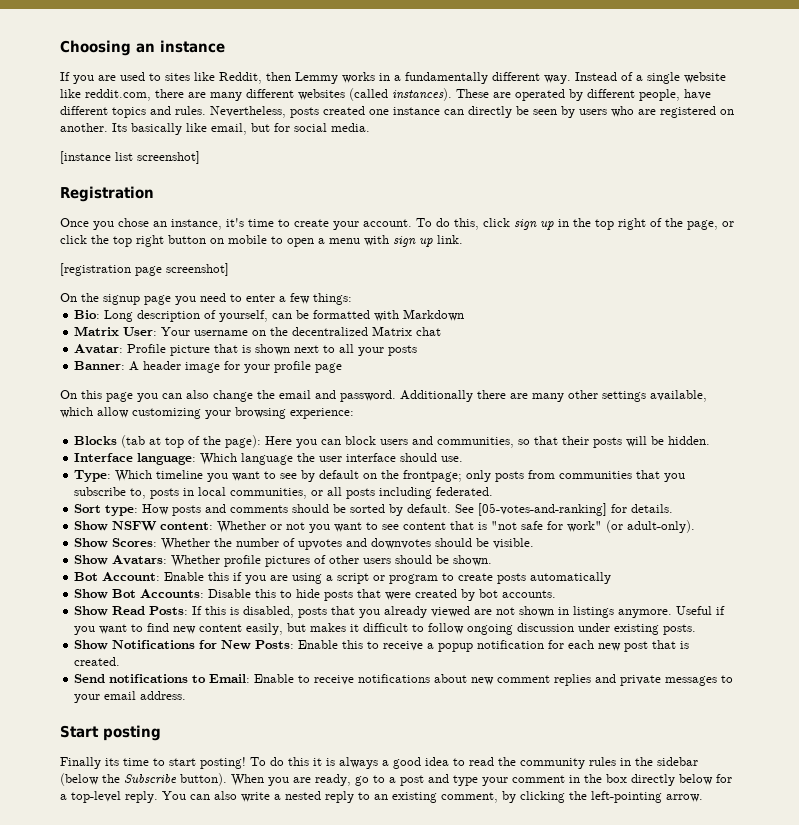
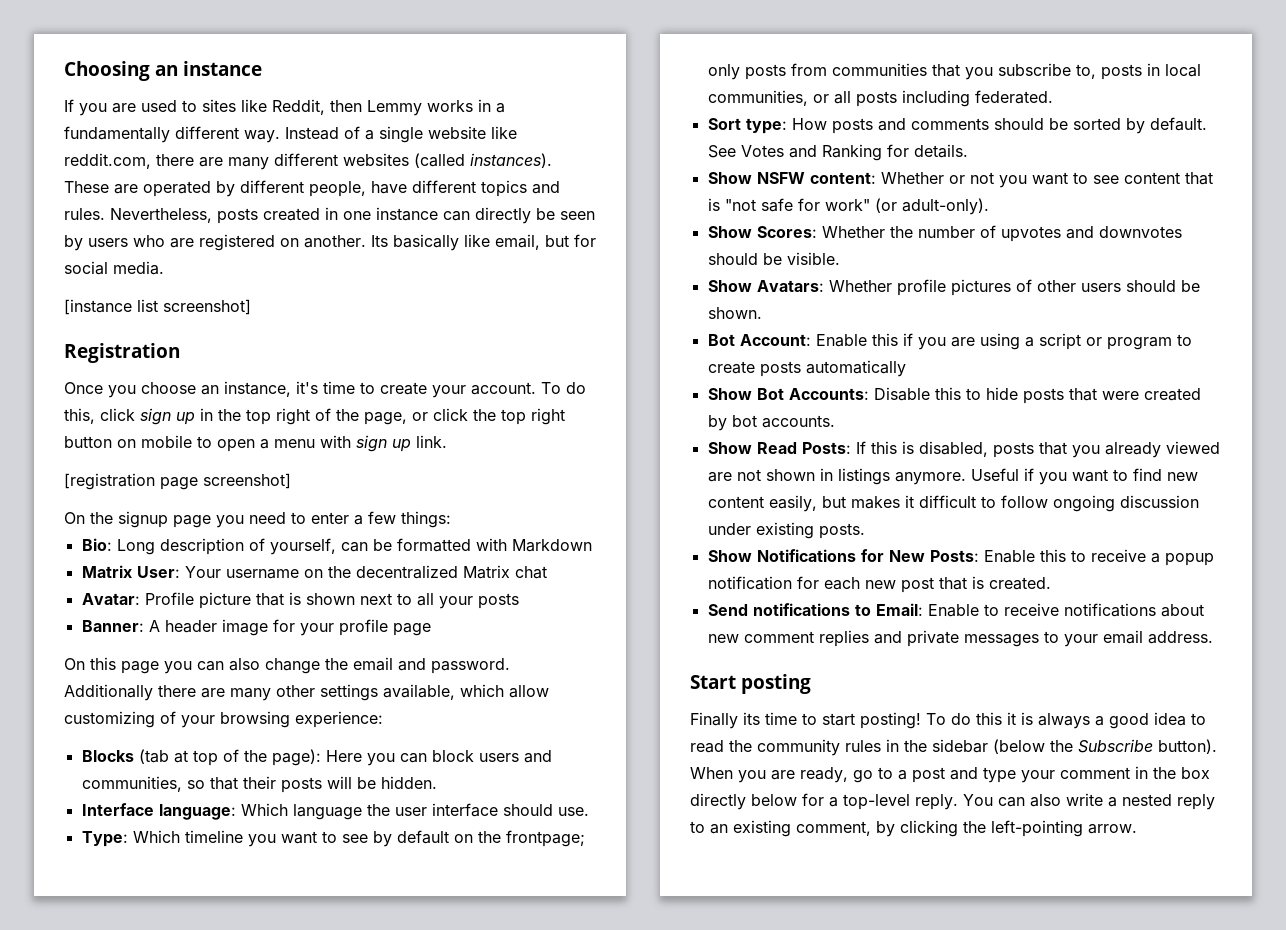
- Nevertheless, posts created one instance can directly be seen by users who are registered on another.
+ Nevertheless, posts created in one instance can directly be seen by users who are registered on another.
- Once you chose an instance, it's time to create your account.
+ Once you choose an instance, it's time to create your account.
- Additionally there are many other settings available, which allow customizing your browsing experience:
+ Additionally there are many other settings available, which allow customizing of your browsing experience:
- See [05-votes-and-ranking] for details.
+ See Votes and Ranking for details.

